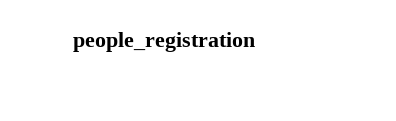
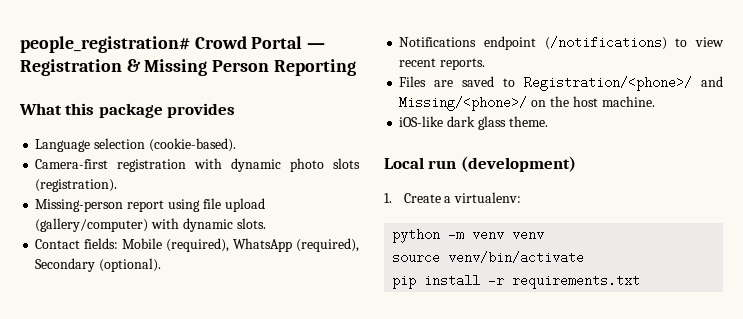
- people_registration
+ people_registration# Crowd Portal — Registration & Missing Person Reporting
+ What this package provides
+ Language selection (cookie-based).
+ Camera-first registration with dynamic photo slots (registration).
+ Missing-person report using file upload (gallery/computer) with dynamic slots.
+ Contact fields: Mobile (required), WhatsApp (required), Secondary (optional).
+ Notifications endpoint (/notifications) to view recent reports.
+ Files are saved to Registration/<phone>/ and Missing/<phone>/ on the host machine.
+ iOS-like dark glass theme.
+ Local run (development)
+ 1. Create a virtualenv:
+ python -m venv venv
+ source venv/bin/activate
+ pip install -r requirements.txt

